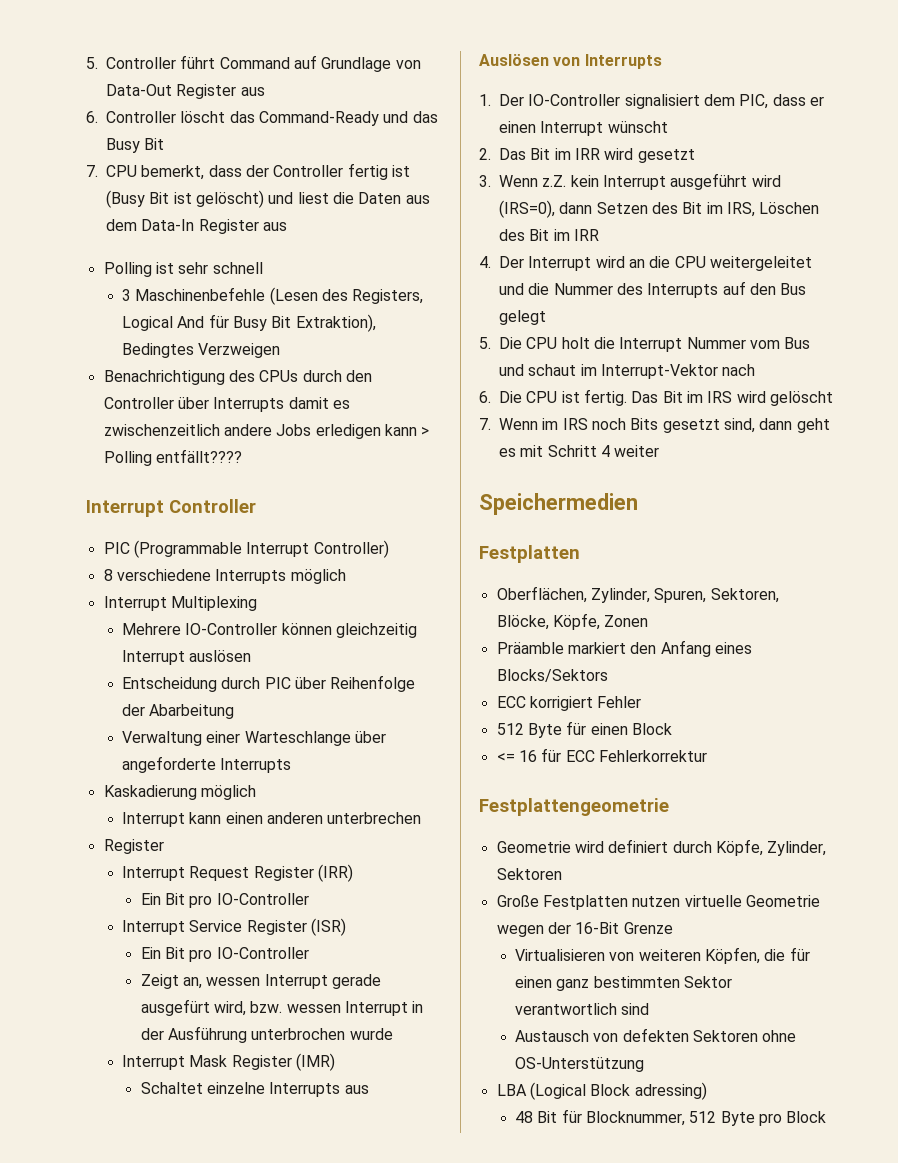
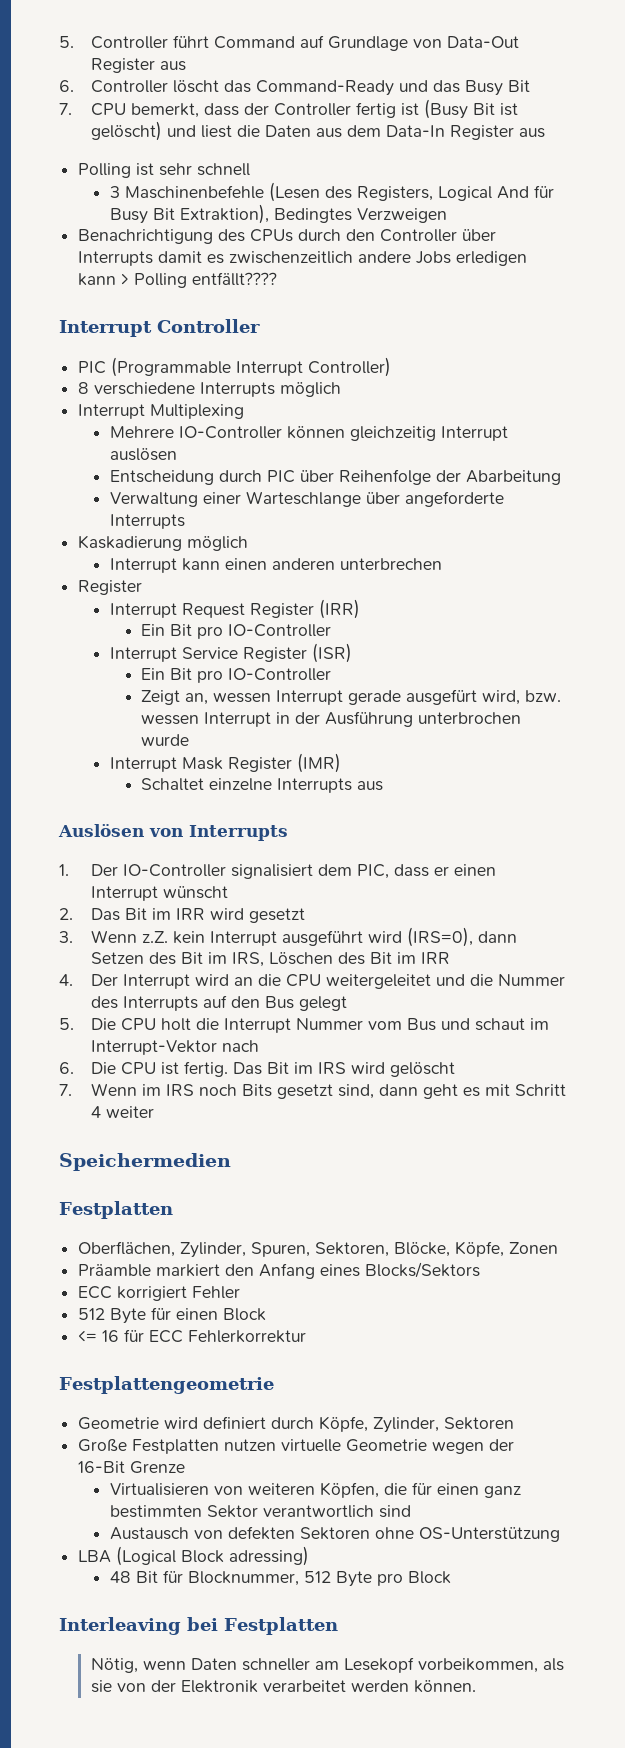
+ Interleaving bei Festplatten
+ Nötig, wenn Daten schneller am Lesekopf vorbeikommen, als sie von der Elektronik verarbeitet werden können.

